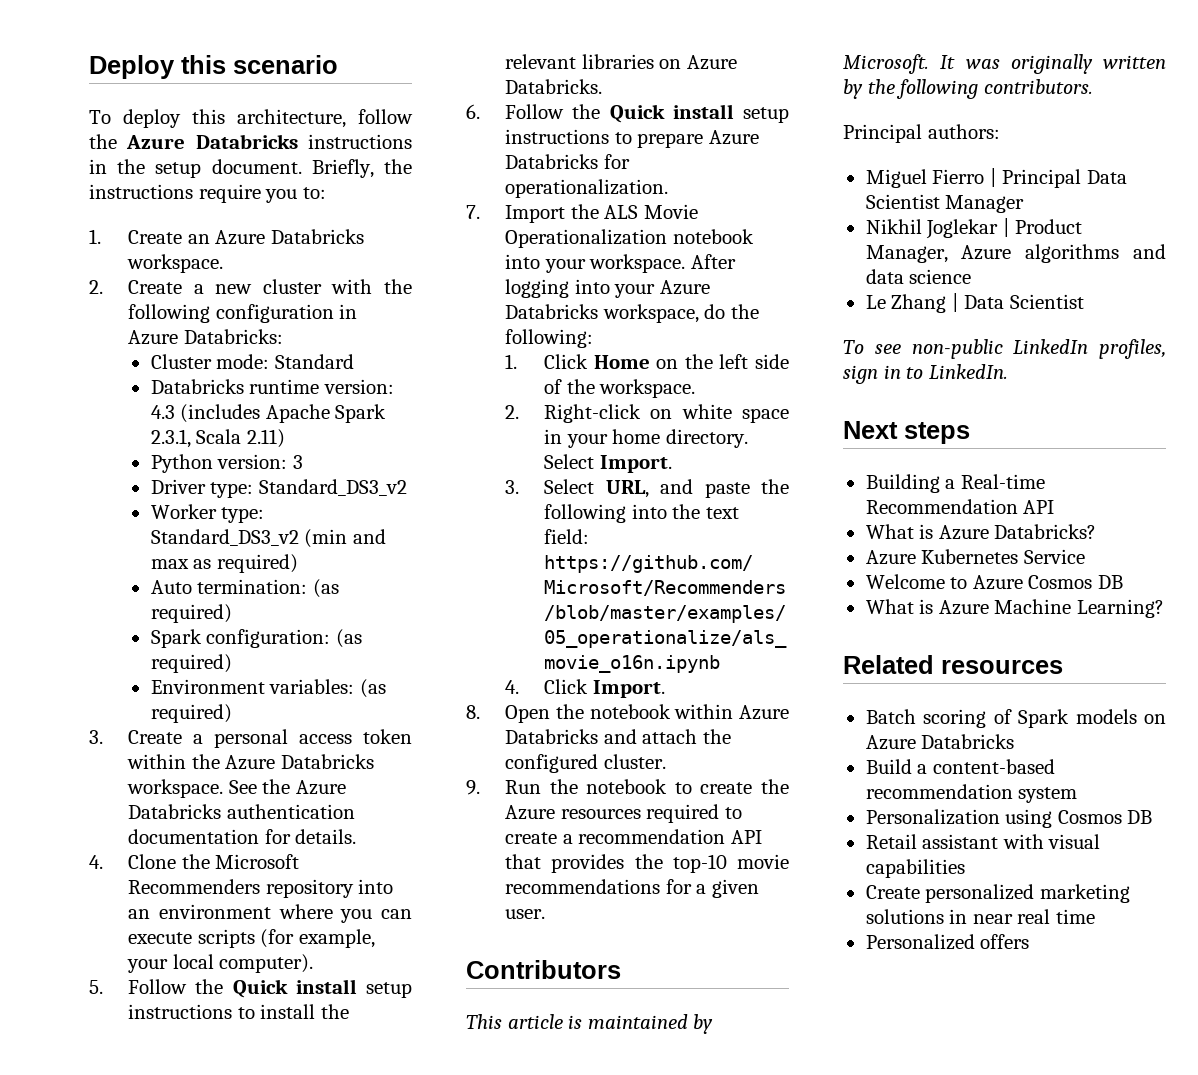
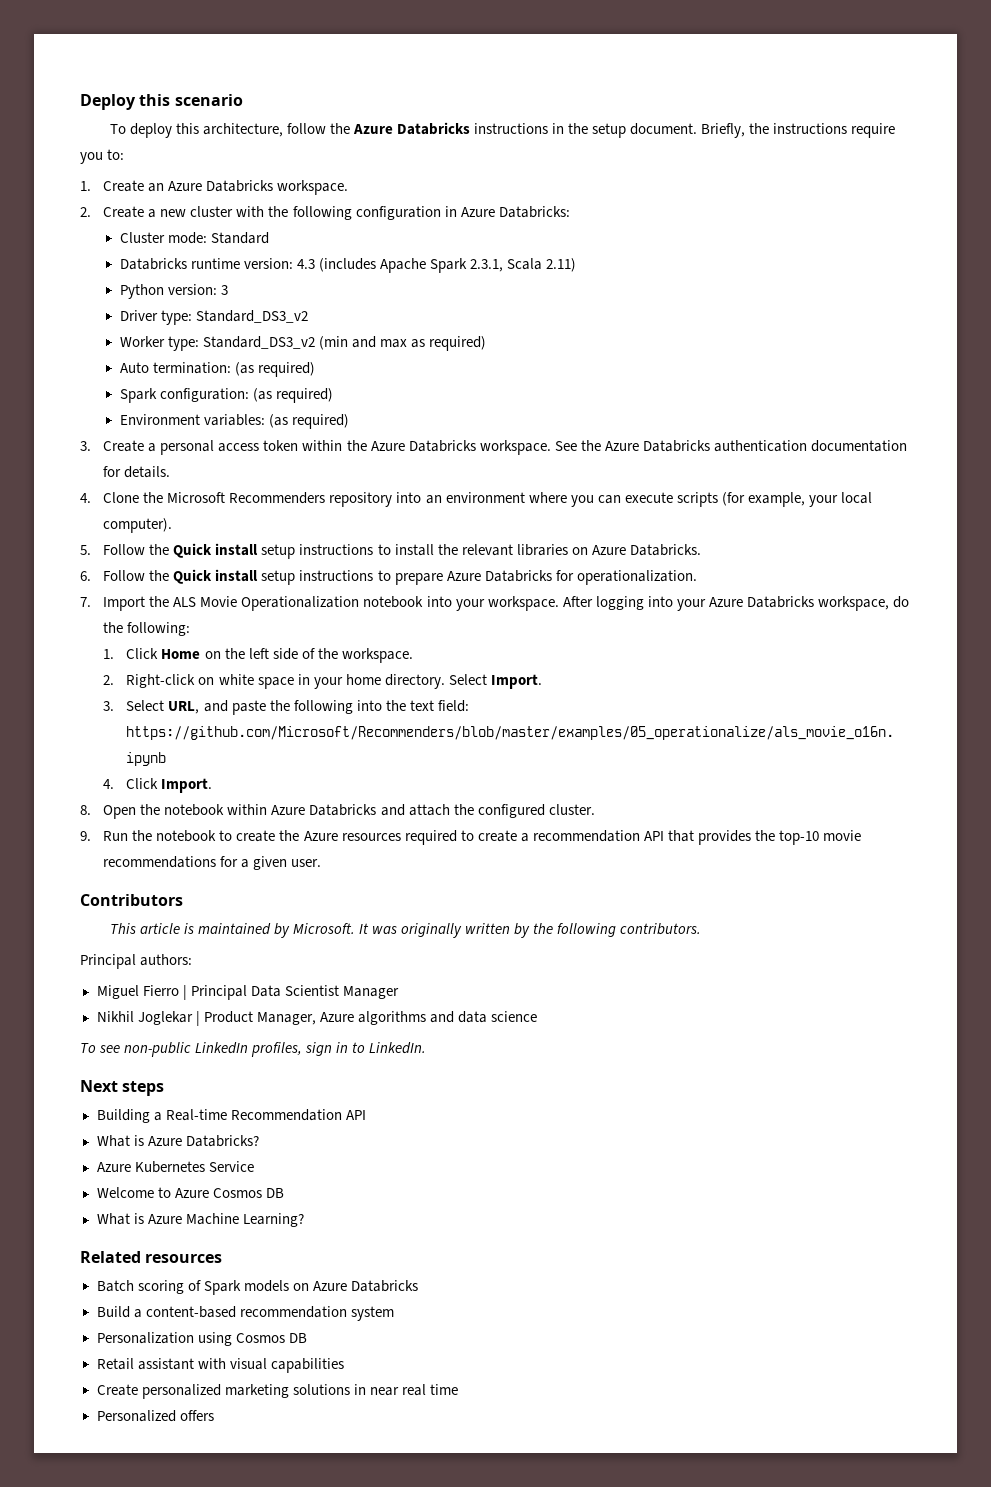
- Le Zhang | Data Scientist

